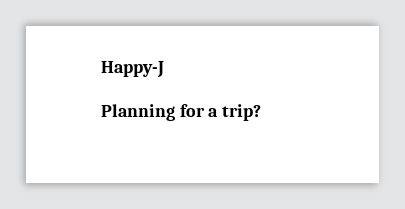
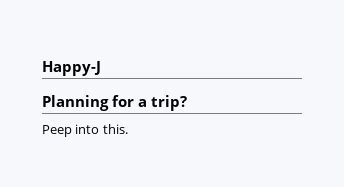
+ Peep into this.

